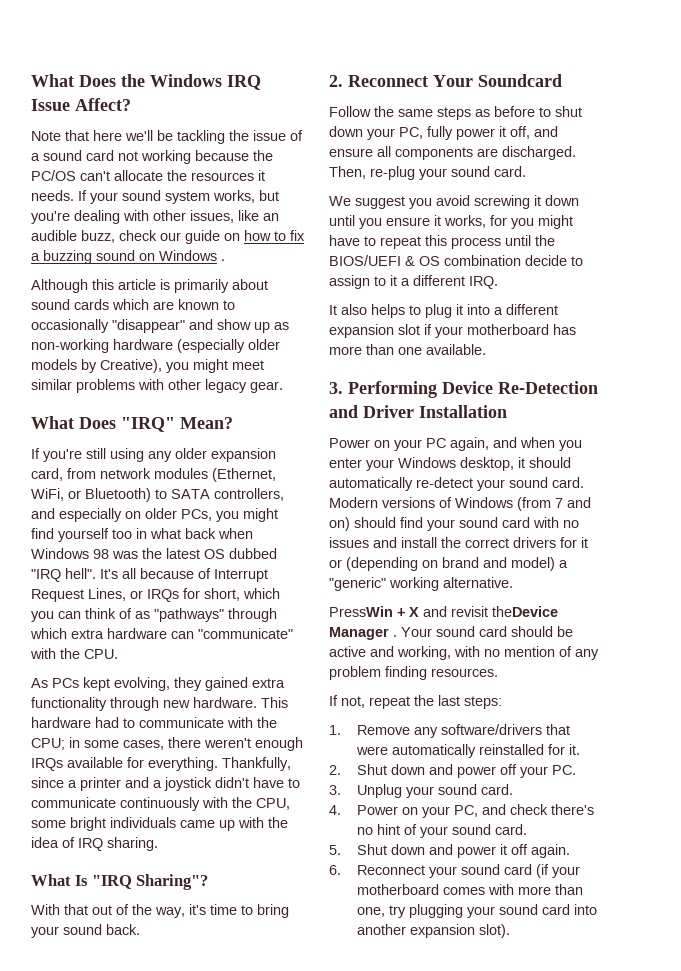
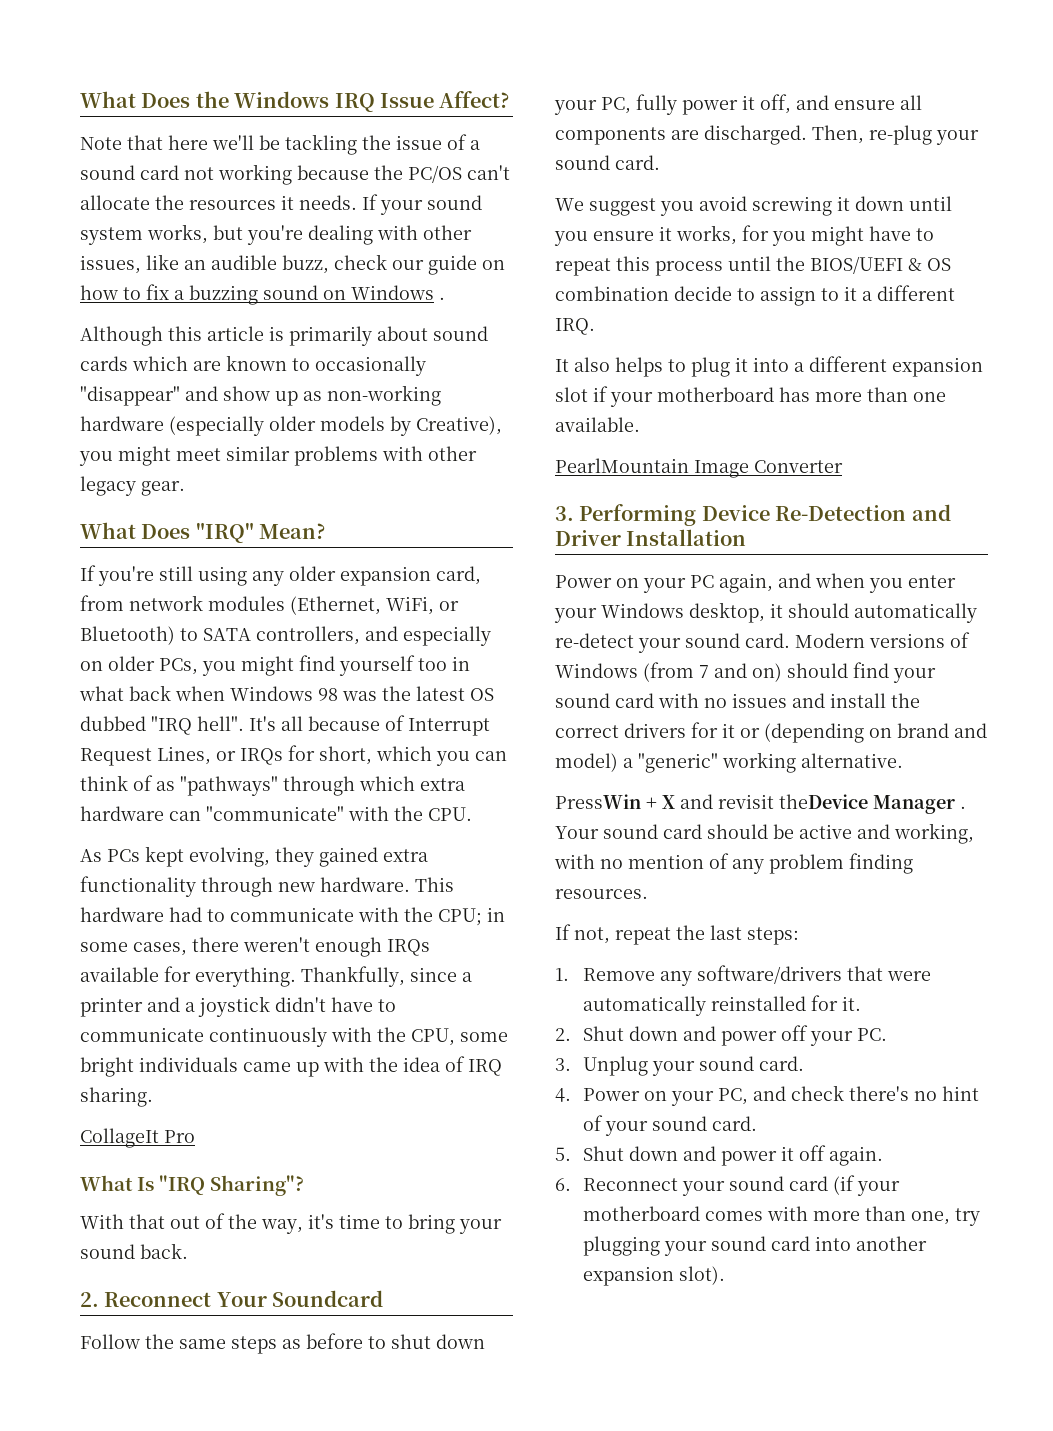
+ CollageIt Pro
+ PearlMountain Image Converter

